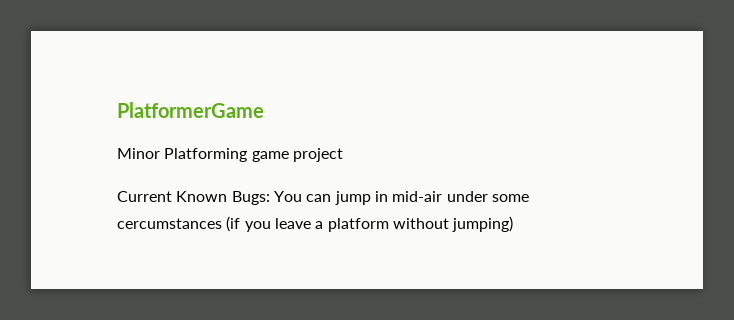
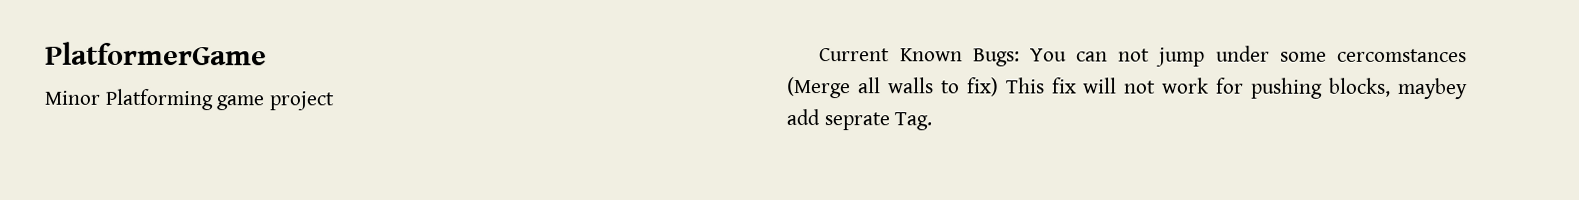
- Current Known Bugs: You can jump in mid-air under some cercumstances (if you leave a platform without jumping)
+ Current Known Bugs: You can not jump under some cercomstances (Merge all walls to fix) This fix will not work for pushing blocks, maybey add seprate Tag.

